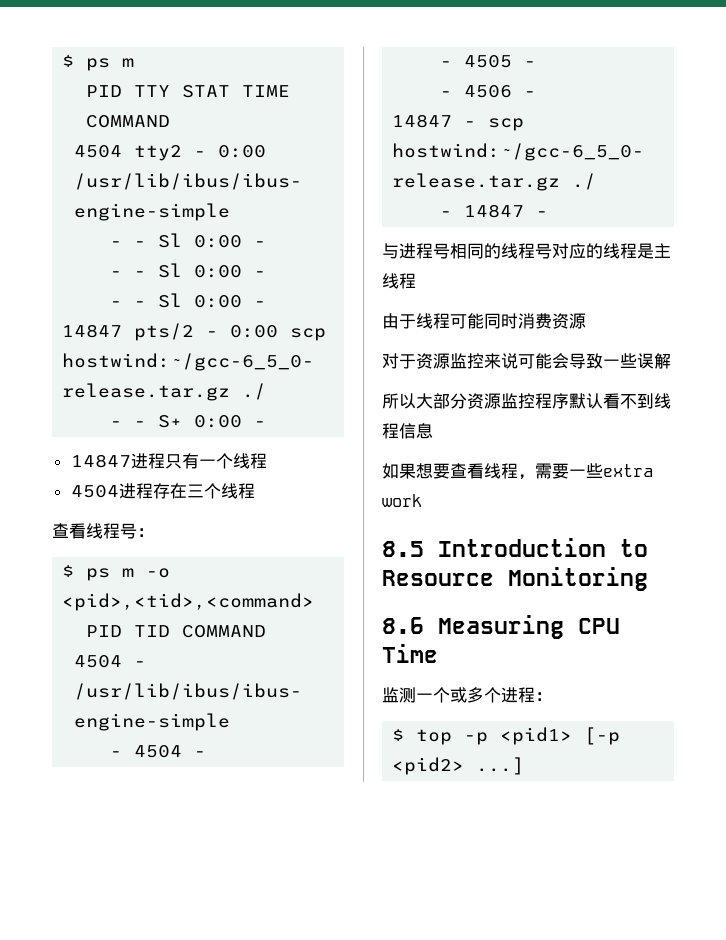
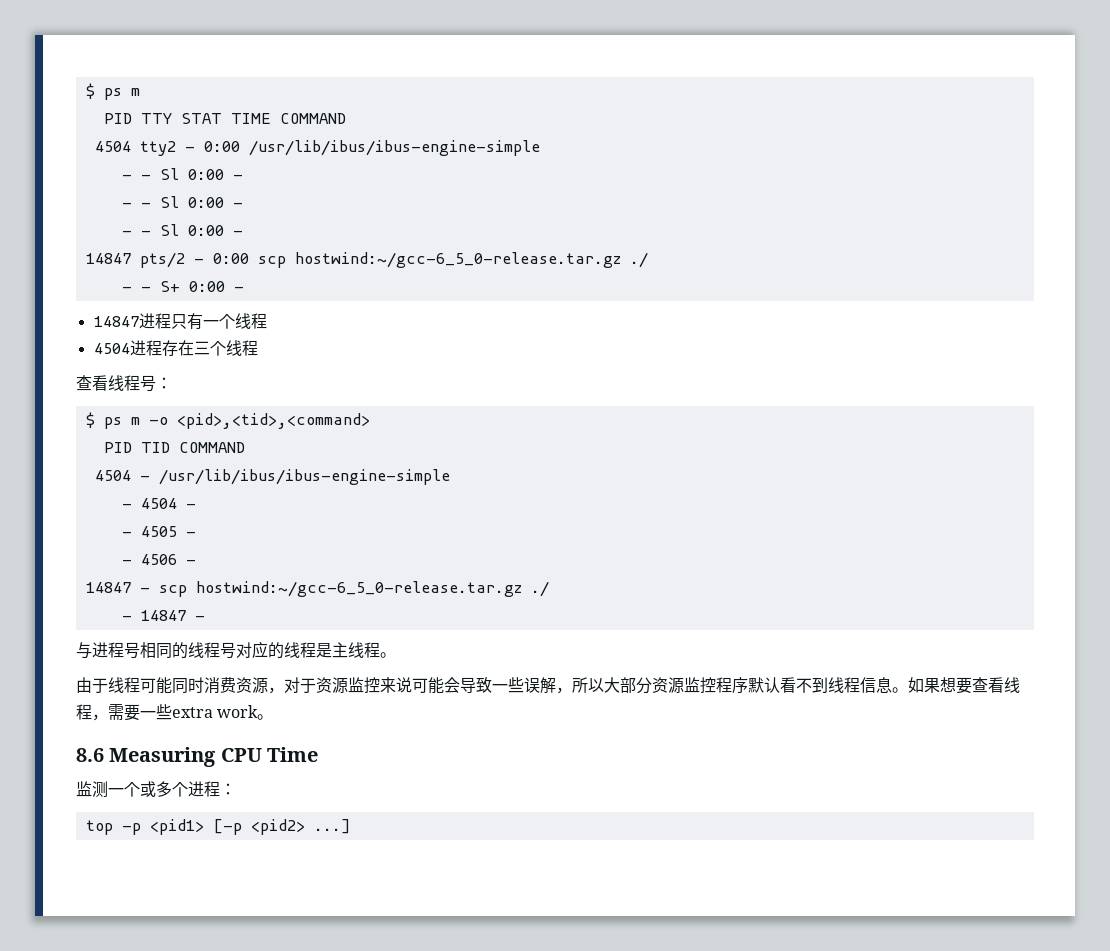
- 与进程号相同的线程号对应的线程是主线程
+ 与进程号相同的线程号对应的线程是主线程。
- 由于线程可能同时消费资源
- 对于资源监控来说可能会导致一些误解
- 所以大部分资源监控程序默认看不到线程信息
- 如果想要查看线程，需要一些extra work
- 8.5 Introduction to Resource Monitoring
+ 由于线程可能同时消费资源，对于资源监控来说可能会导致一些误解，所以大部分资源监控程序默认看不到线程信息。如果想要查看线程，需要一些extra work。
- $ top -p <pid1> [-p <pid2> ...]
+ top -p <pid1> [-p <pid2> ...]

